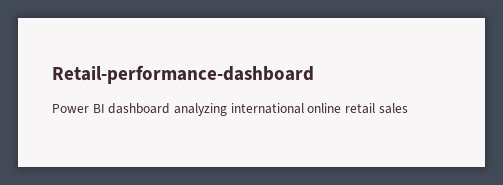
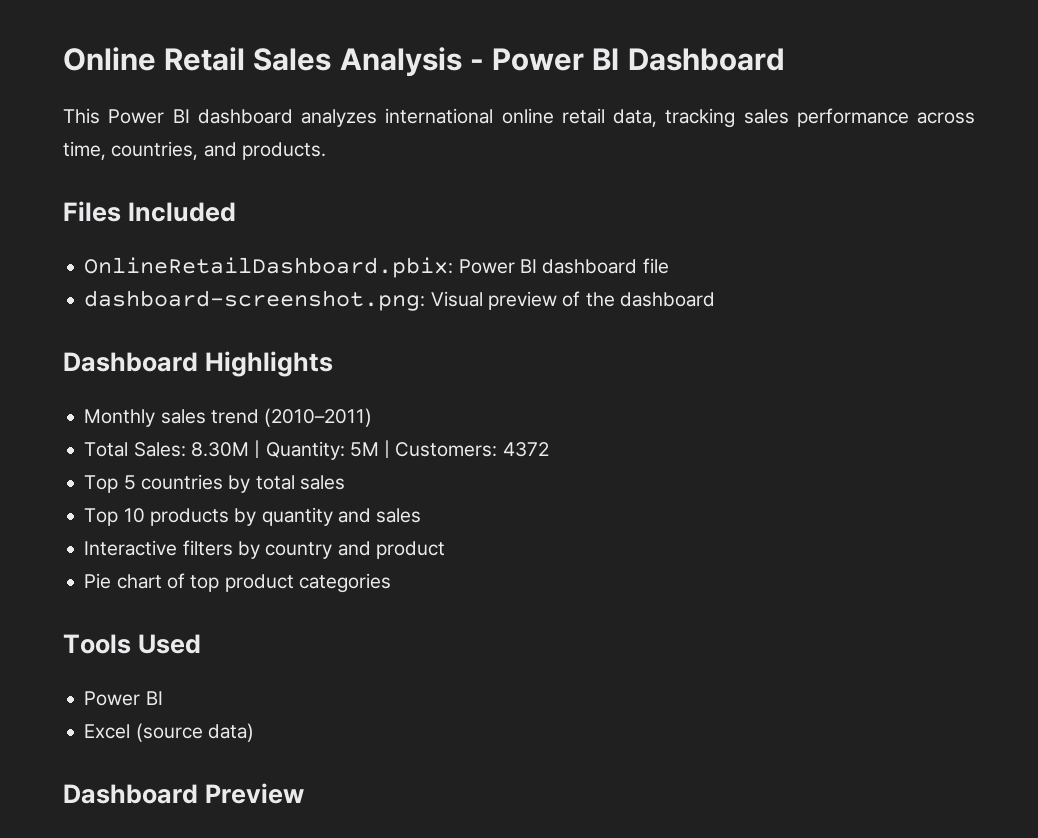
- Retail-performance-dashboard
- Power BI dashboard analyzing international online retail sales
+ Online Retail Sales Analysis - Power BI Dashboard
+ This Power BI dashboard analyzes international online retail data, tracking sales performance across time, countries, and products.
+ Files Included
+ OnlineRetailDashboard.pbix: Power BI dashboard file
+ dashboard-screenshot.png: Visual preview of the dashboard
+ Dashboard Highlights
+ Monthly sales trend (2010–2011)
+ Total Sales: 8.30M | Quantity: 5M | Customers: 4372
+ Top 5 countries by total sales
+ Top 10 products by quantity and sales
+ Interactive filters by country and product
+ Pie chart of top product categories
+ Tools Used
+ Power BI
+ Excel (source data)
+ Dashboard Preview

